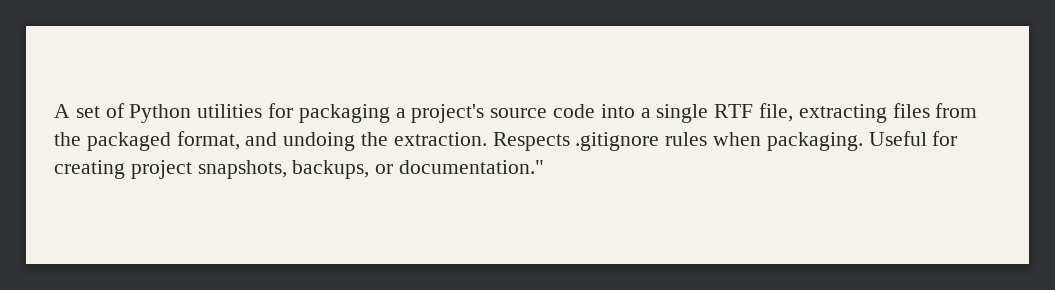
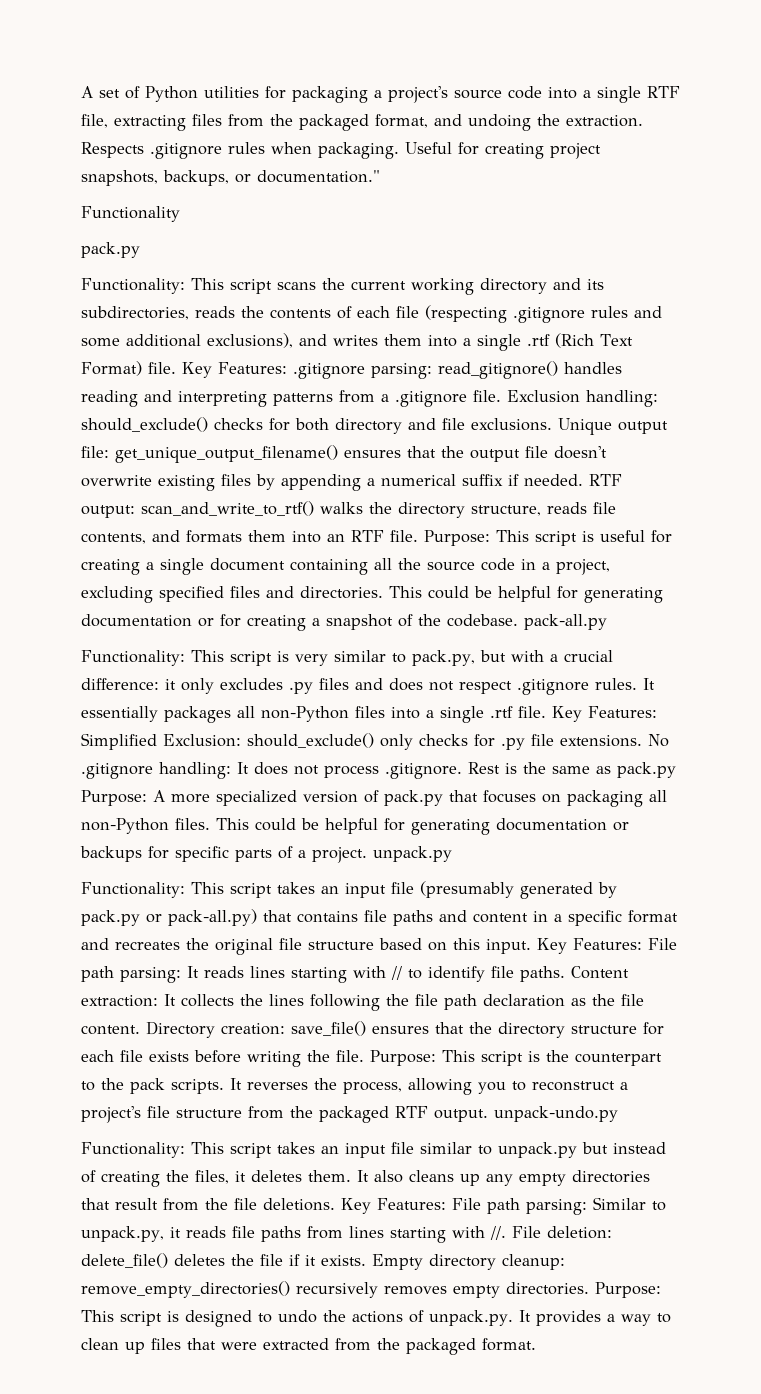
+ Functionality
+ pack.py
+ Functionality: This script scans the current working directory and its subdirectories, reads the contents of each file (respecting .gitignore rules and some additional exclusions), and writes them into a single .rtf (Rich Text Format) file. Key Features: .gitignore parsing: read_gitignore() handles reading and interpreting patterns from a .gitignore file. Exclusion handling: should_exclude() checks for both directory and file exclusions. Unique output file: get_unique_output_filename() ensures that the output file doesn't overwrite existing files by appending a numerical suffix if needed. RTF output: scan_and_write_to_rtf() walks the directory structure, reads file contents, and formats them into an RTF file. Purpose: This script is useful for creating a single document containing all the source code in a project, excluding specified files and directories. This could be helpful for generating documentation or for creating a snapshot of the codebase. pack-all.py
+ Functionality: This script is very similar to pack.py, but with a crucial difference: it only excludes .py files and does not respect .gitignore rules. It essentially packages all non-Python files into a single .rtf file. Key Features: Simplified Exclusion: should_exclude() only checks for .py file extensions. No .gitignore handling: It does not process .gitignore. Rest is the same as pack.py Purpose: A more specialized version of pack.py that focuses on packaging all non-Python files. This could be helpful for generating documentation or backups for specific parts of a project. unpack.py
+ Functionality: This script takes an input file (presumably generated by pack.py or pack-all.py) that contains file paths and content in a specific format and recreates the original file structure based on this input. Key Features: File path parsing: It reads lines starting with // to identify file paths. Content extraction: It collects the lines following the file path declaration as the file content. Directory creation: save_file() ensures that the directory structure for each file exists before writing the file. Purpose: This script is the counterpart to the pack scripts. It reverses the process, allowing you to reconstruct a project's file structure from the packaged RTF output. unpack-undo.py
+ Functionality: This script takes an input file similar to unpack.py but instead of creating the files, it deletes them. It also cleans up any empty directories that result from the file deletions. Key Features: File path parsing: Similar to unpack.py, it reads file paths from lines starting with //. File deletion: delete_file() deletes the file if it exists. Empty directory cleanup: remove_empty_directories() recursively removes empty directories. Purpose: This script is designed to undo the actions of unpack.py. It provides a way to clean up files that were extracted from the packaged format.

